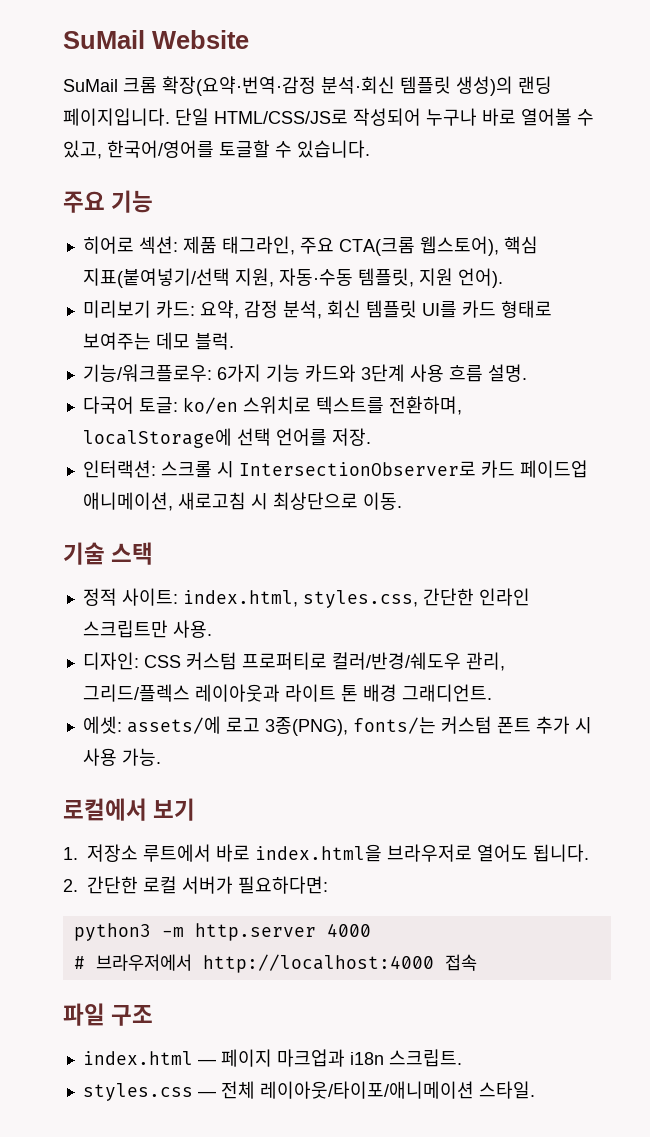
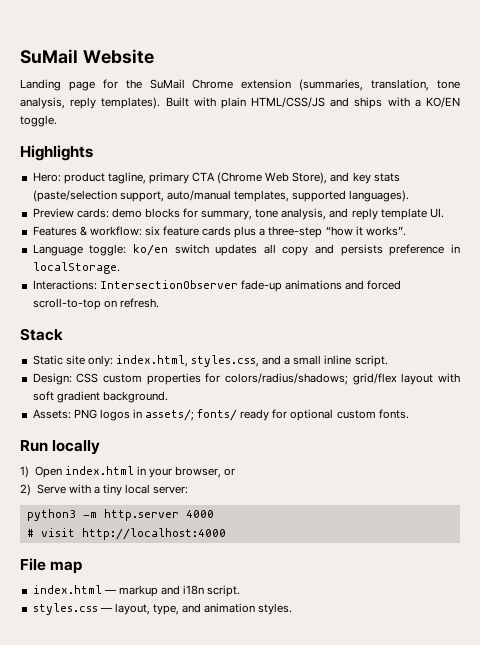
- SuMail 크롬 확장(요약·번역·감정 분석·회신 템플릿 생성)의 랜딩 페이지입니다. 단일 HTML/CSS/JS로 작성되어 누구나 바로 열어볼 수 있고, 한국어/영어를 토글할 수 있습니다.
- 주요 기능
- 히어로 섹션: 제품 태그라인, 주요 CTA(크롬 웹스토어), 핵심 지표(붙여넣기/선택 지원, 자동·수동 템플릿, 지원 언어).
- 미리보기 카드: 요약, 감정 분석, 회신 템플릿 UI를 카드 형태로 보여주는 데모 블럭.
- 기능/워크플로우: 6가지 기능 카드와 3단계 사용 흐름 설명.
- 다국어 토글: ko/en 스위치로 텍스트를 전환하며, localStorage에 선택 언어를 저장.
- 인터랙션: 스크롤 시 IntersectionObserver로 카드 페이드업 애니메이션, 새로고침 시 최상단으로 이동.
- 기술 스택
- 정적 사이트: index.html, styles.css, 간단한 인라인 스크립트만 사용.
- 디자인: CSS 커스텀 프로퍼티로 컬러/반경/쉐도우 관리, 그리드/플렉스 레이아웃과 라이트 톤 배경 그래디언트.
- 에셋: assets/에 로고 3종(PNG), fonts/는 커스텀 폰트 추가 시 사용 가능.
- 로컬에서 보기
- 1. 저장소 루트에서 바로 index.html을 브라우저로 열어도 됩니다.
- 2. 간단한 로컬 서버가 필요하다면:
+ Landing page for the SuMail Chrome extension (summaries, translation, tone analysis, reply templates). Built with plain HTML/CSS/JS and ships with a KO/EN toggle.
+ Highlights
+ Hero: product tagline, primary CTA (Chrome Web Store), and key stats (paste/selection support, auto/manual templates, supported languages).
+ Preview cards: demo blocks for summary, tone analysis, and reply template UI.
+ Features & workflow: six feature cards plus a three-step “how it works”.
+ Language toggle: ko/en switch updates all copy and persists preference in localStorage.
+ Interactions: IntersectionObserver fade-up animations and forced scroll-to-top on refresh.
+ Stack
+ Static site only: index.html, styles.css, and a small inline script.
+ Design: CSS custom properties for colors/radius/shadows; grid/flex layout with soft gradient background.
+ Assets: PNG logos in assets/; fonts/ ready for optional custom fonts.
+ Run locally
+ 1) Open index.html in your browser, or
+ 2) Serve with a tiny local server:
- # 브라우저에서 http://localhost:4000 접속
- 파일 구조
+ # visit http://localhost:4000
+ File map
- index.html — 페이지 마크업과 i18n 스크립트.
- styles.css — 전체 레이아웃/타이포/애니메이션 스타일.
+ index.html — markup and i18n script.
+ styles.css — layout, type, and animation styles.

